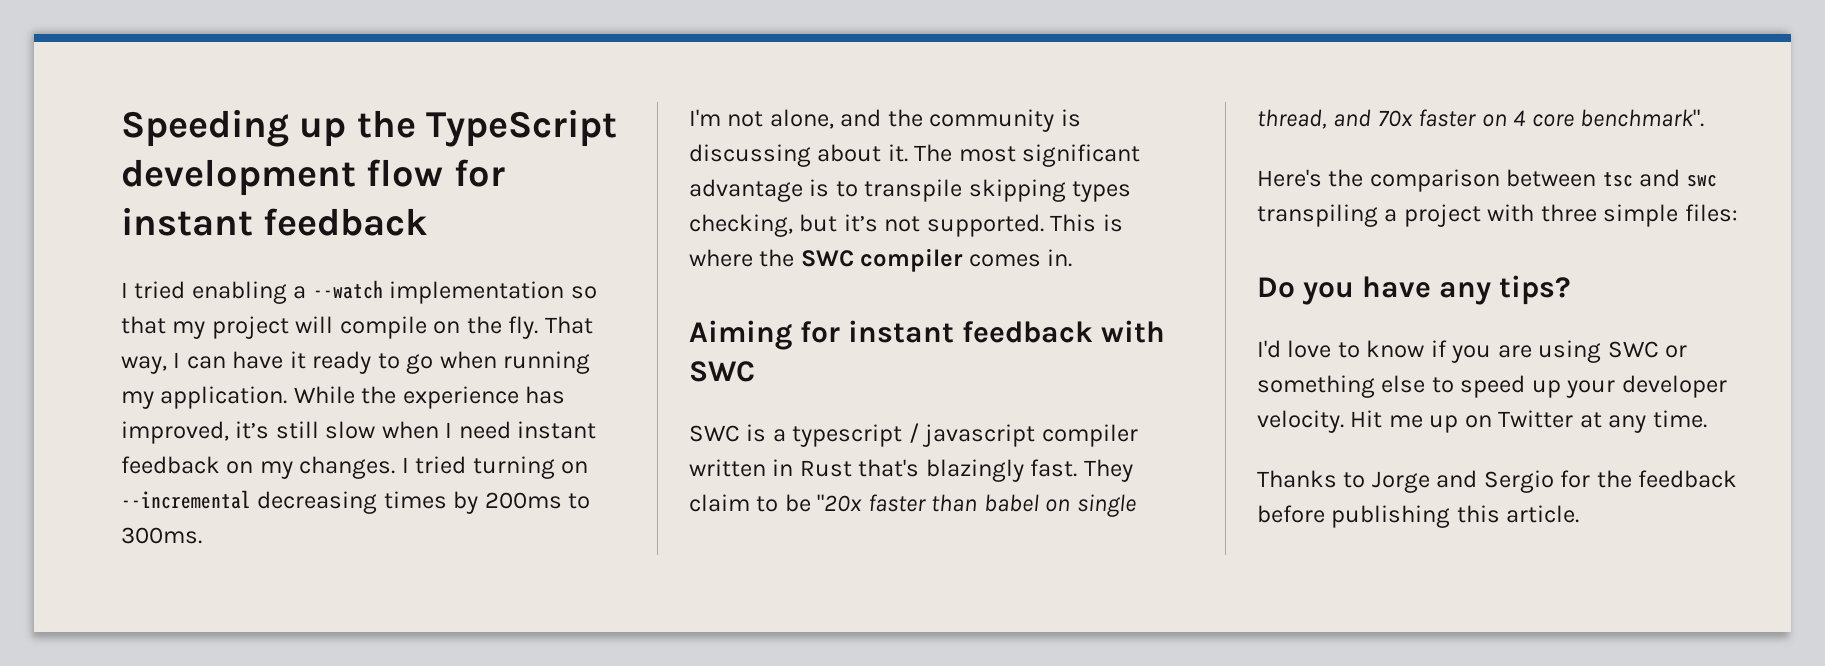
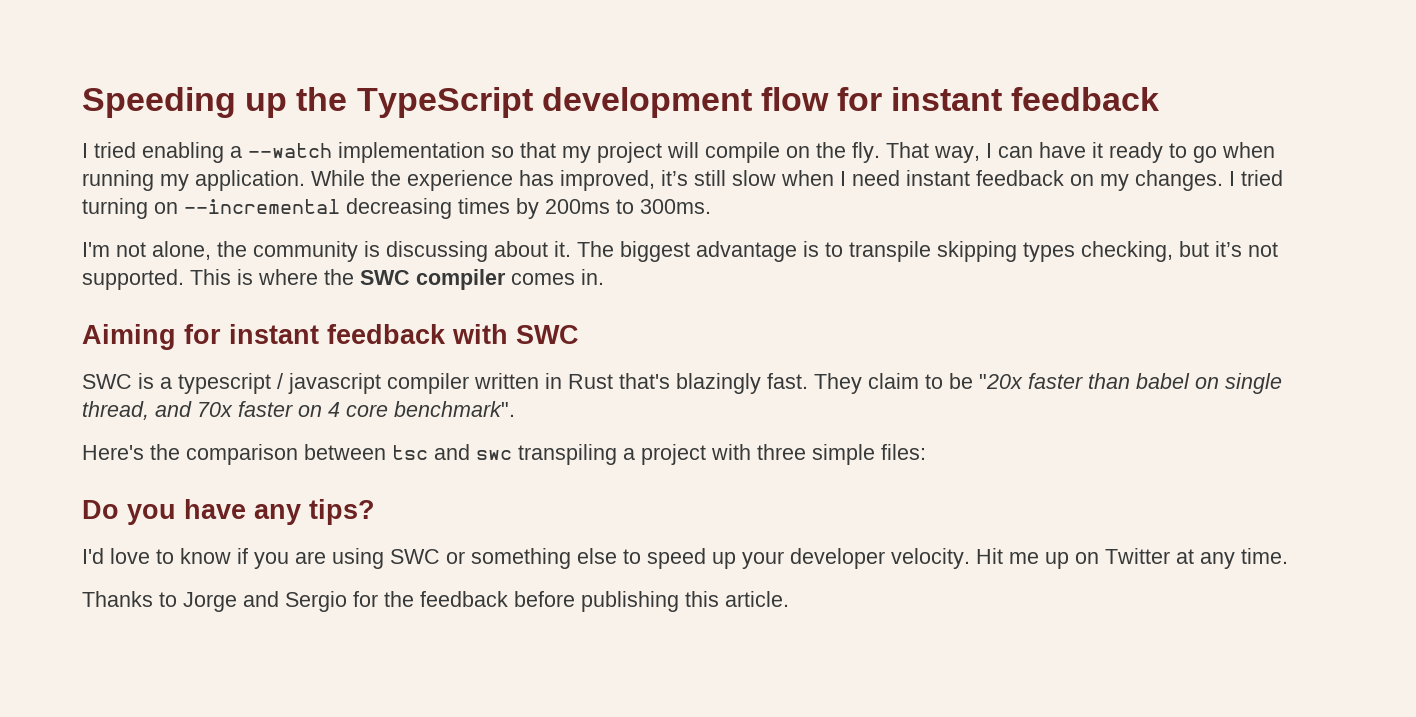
- I'm not alone, and the community is discussing about it.
+ I'm not alone, the community is discussing about it.
- The most significant advantage is to transpile skipping types checking, but it’s not supported.
+ The biggest advantage is to transpile skipping types checking, but it’s not supported.

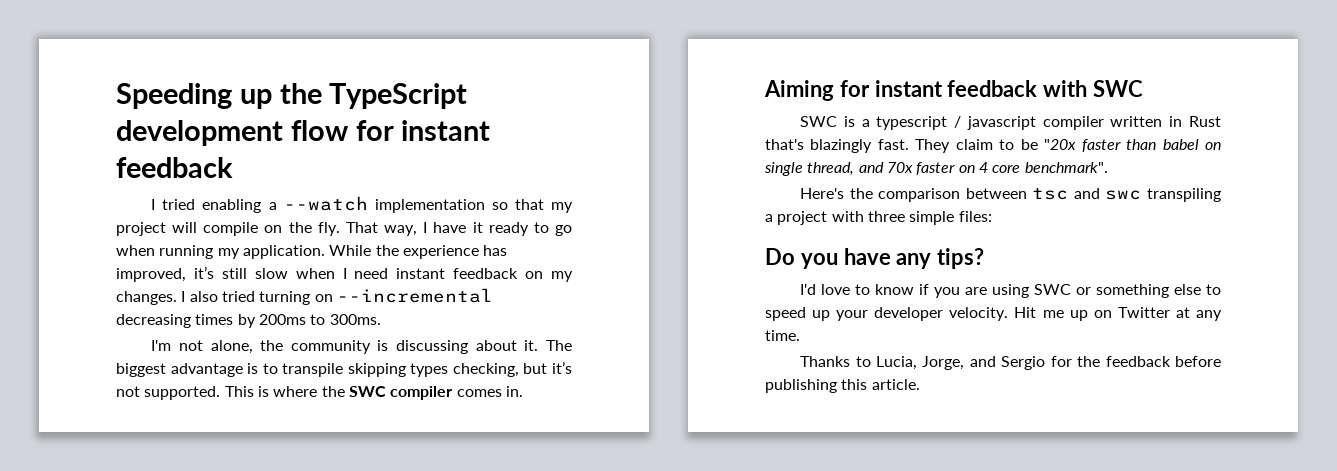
- That way, I can have it ready to go when running my application.
+ That way, I have it ready to go when running my application.
- I tried turning on --incremental decreasing times by 200ms to 300ms.
+ I also tried turning on --incremental decreasing times by 200ms to 300ms.
- Thanks to Jorge and Sergio for the feedback before publishing this article.
+ Thanks to Lucia, Jorge, and Sergio for the feedback before publishing this article.

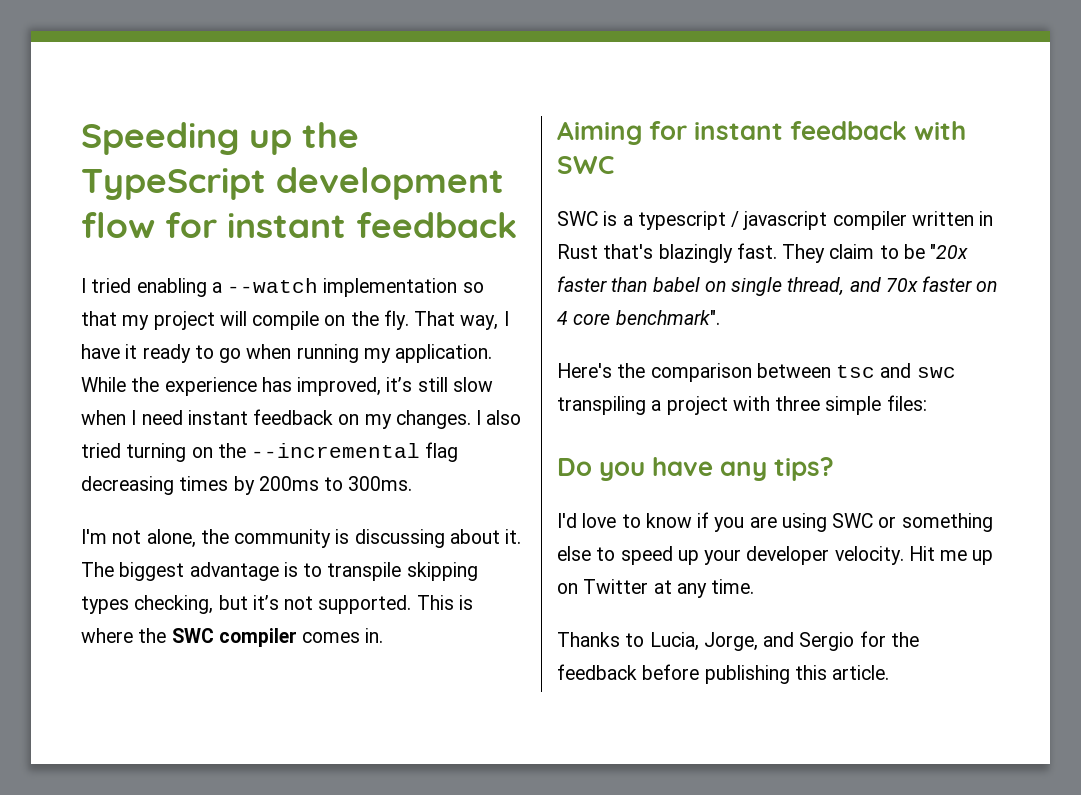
- I also tried turning on --incremental decreasing times by 200ms to 300ms.
+ I also tried turning on the --incremental flag decreasing times by 200ms to 300ms.

